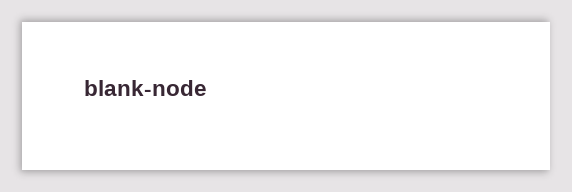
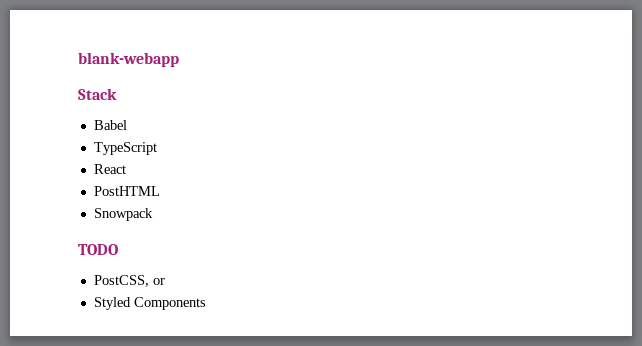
- blank-node
+ blank-webapp
+ Stack
+ Babel
+ TypeScript
+ React
+ PostHTML
+ Snowpack
+ TODO
+ PostCSS, or
+ Styled Components

